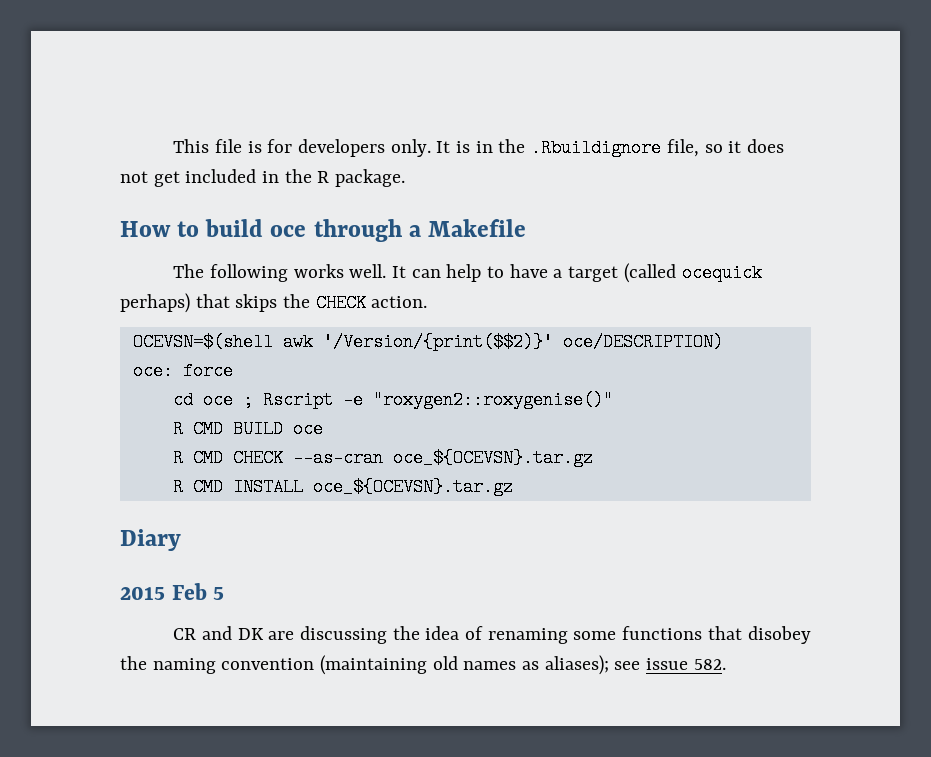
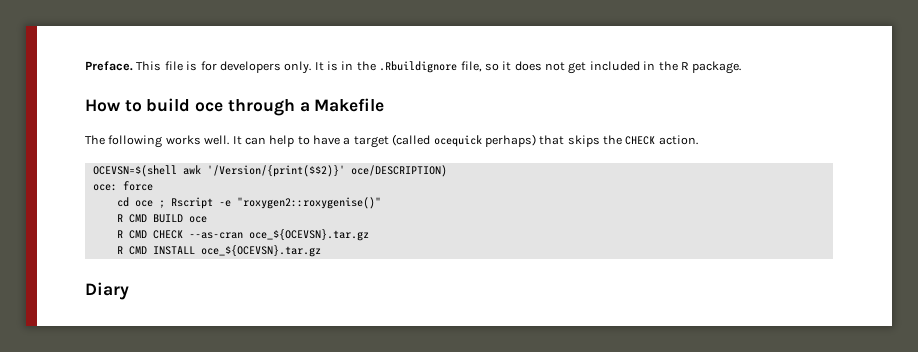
+ Preface.
- 2015 Feb 5
- CR and DK are discussing the idea of renaming some functions that disobey the naming convention (maintaining old names as aliases); see issue 582.

